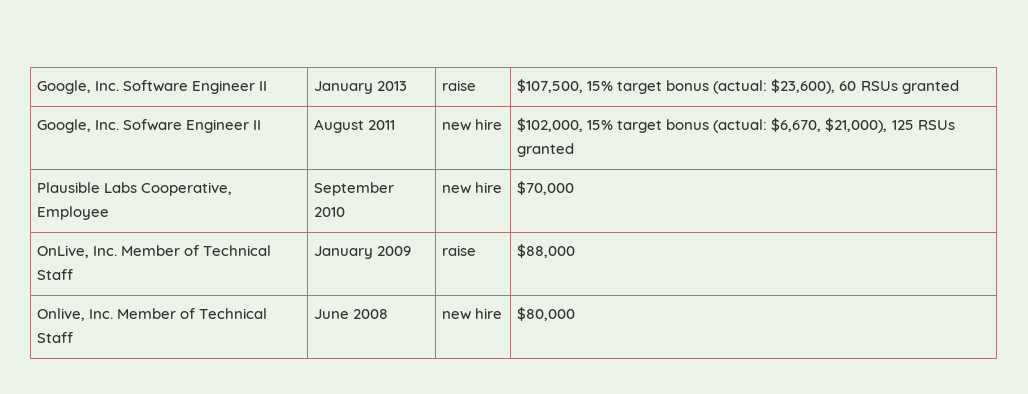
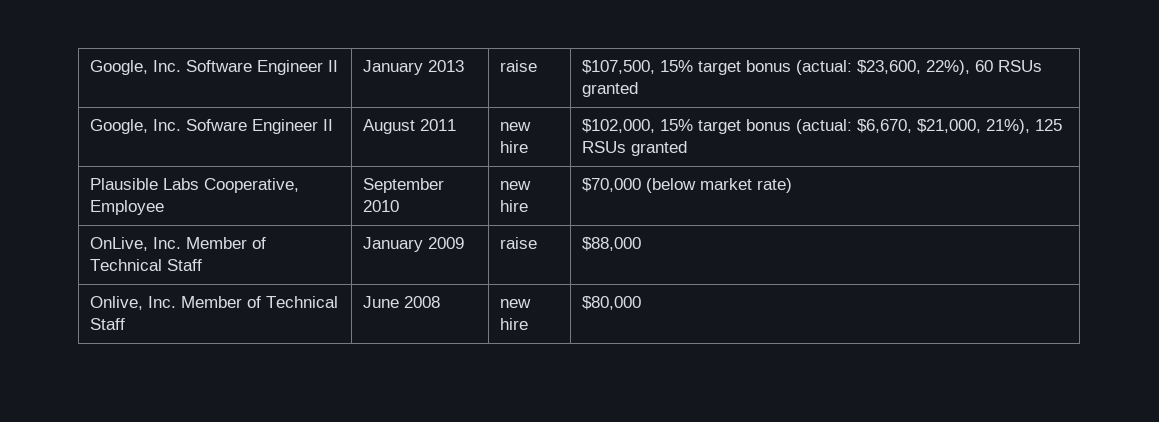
- Google, Inc. Software Engineer II | January 2013 | raise | $107,500, 15% target bonus (actual: $23,600), 60 RSUs granted
+ Google, Inc. Software Engineer II | January 2013 | raise | $107,500, 15% target bonus (actual: $23,600, 22%), 60 RSUs granted
- Google, Inc. Sofware Engineer II | August 2011 | new hire | $102,000, 15% target bonus (actual: $6,670, $21,000), 125 RSUs granted
+ Google, Inc. Sofware Engineer II | August 2011 | new hire | $102,000, 15% target bonus (actual: $6,670, $21,000, 21%), 125 RSUs granted
- Plausible Labs Cooperative, Employee | September 2010 | new hire | $70,000
+ Plausible Labs Cooperative, Employee | September 2010 | new hire | $70,000 (below market rate)

